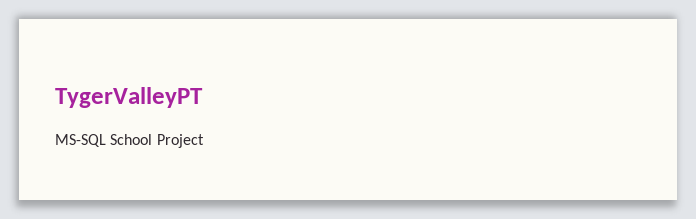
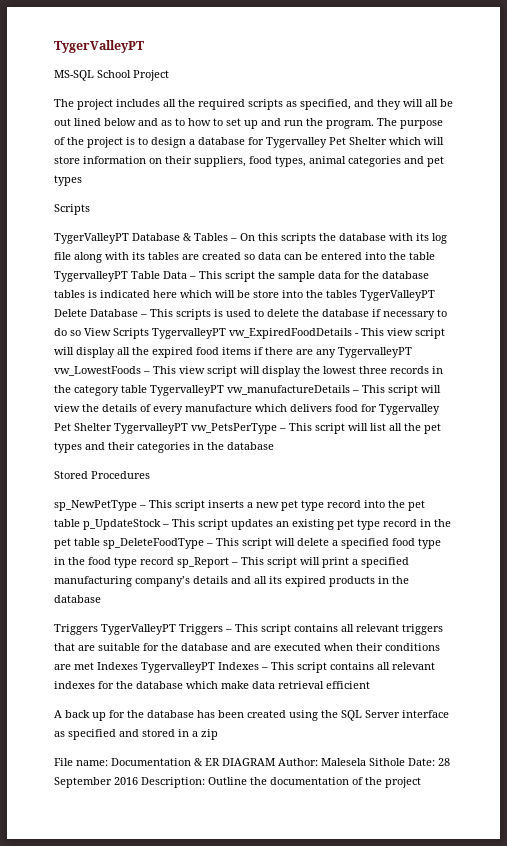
+ The project includes all the required scripts as specified, and they will all be out lined below and as to how to set up and run the program. The purpose of the project is to design a database for Tygervalley Pet Shelter which will store information on their suppliers, food types, animal categories and pet types
+ Scripts
+ TygerValleyPT Database & Tables – On this scripts the database with its log file along with its tables are created so data can be entered into the table TygervalleyPT Table Data – This script the sample data for the database tables is indicated here which will be store into the tables TygerValleyPT Delete Database – This scripts is used to delete the database if necessary to do so View Scripts TygervalleyPT vw_ExpiredFoodDetails - This view script will display all the expired food items if there are any TygervalleyPT vw_LowestFoods – This view script will display the lowest three records in the category table TygervalleyPT vw_manufactureDetails – This script will view the details of every manufacture which delivers food for Tygervalley Pet Shelter TygervalleyPT vw_PetsPerType – This script will list all the pet types and their categories in the database
+ Stored Procedures
+ sp_NewPetType – This script inserts a new pet type record into the pet table p_UpdateStock – This script updates an existing pet type record in the pet table sp_DeleteFoodType – This script will delete a specified food type in the food type record sp_Report – This script will print a specified manufacturing company’s details and all its expired products in the database
+ Triggers TygerValleyPT Triggers – This script contains all relevant triggers that are suitable for the database and are executed when their conditions are met Indexes TygervalleyPT Indexes – This script contains all relevant indexes for the database which make data retrieval efficient
+ A back up for the database has been created using the SQL Server interface as specified and stored in a zip
+ File name: Documentation & ER DIAGRAM Author: Malesela Sithole Date: 28 September 2016 Description: Outline the documentation of the project

